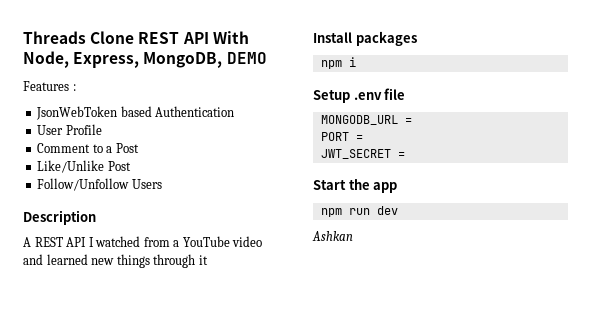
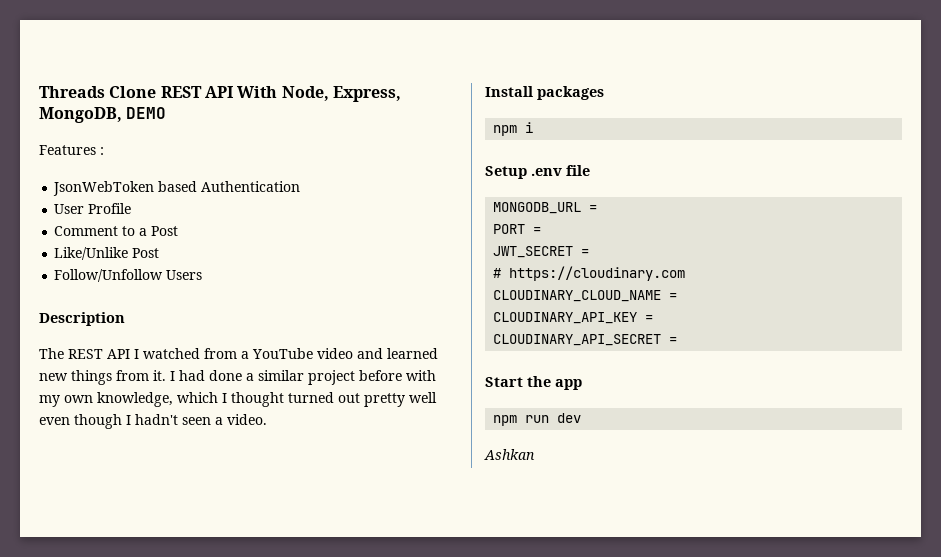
- A REST API I watched from a YouTube video and learned new things through it
+ The REST API I watched from a YouTube video and learned new things from it. I had done a similar project before with my own knowledge, which I thought turned out pretty well even though I hadn't seen a video.
+ # https://cloudinary.com
+ CLOUDINARY_CLOUD_NAME =
+ CLOUDINARY_API_KEY =
+ CLOUDINARY_API_SECRET =

